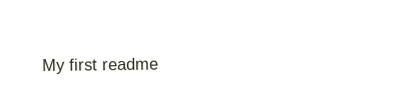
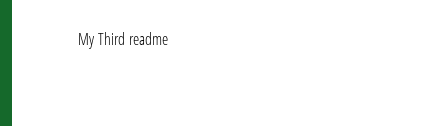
- My first readme
+ My Third readme

